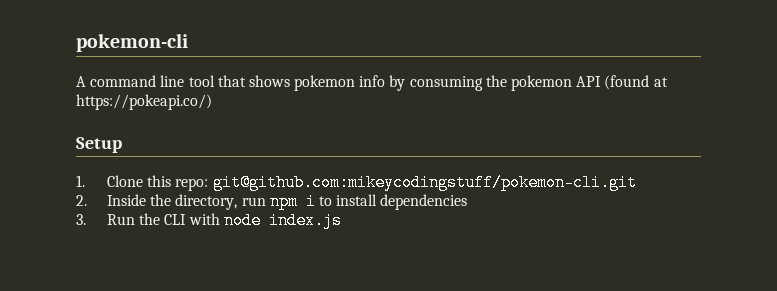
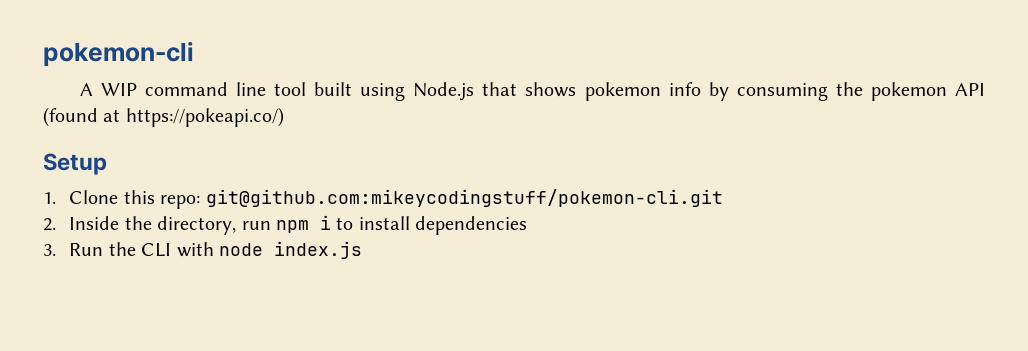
- A command line tool that shows pokemon info by consuming the pokemon API (found at https://pokeapi.co/)
+ A WIP command line tool built using Node.js that shows pokemon info by consuming the pokemon API (found at https://pokeapi.co/)

